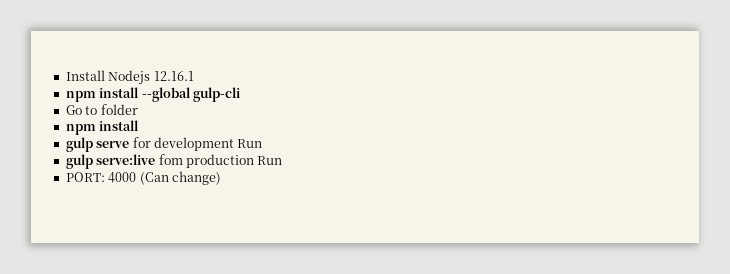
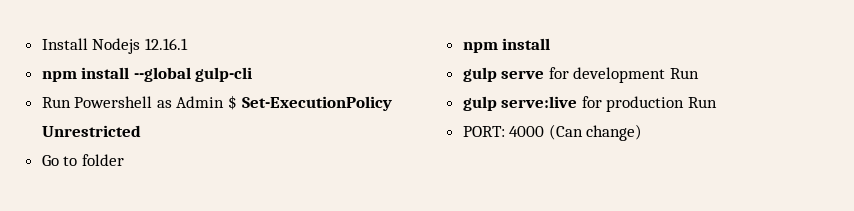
+ Run Powershell as Admin $ Set-ExecutionPolicy Unrestricted
- gulp serve:live fom production Run
+ gulp serve:live for production Run

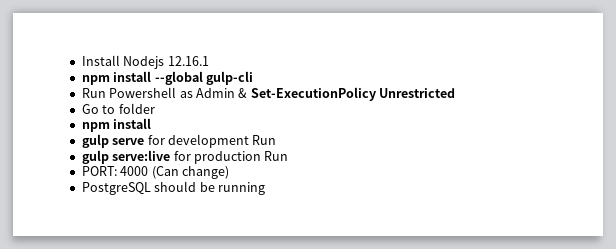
- Run Powershell as Admin $ Set-ExecutionPolicy Unrestricted
+ Run Powershell as Admin & Set-ExecutionPolicy Unrestricted
+ PostgreSQL should be running

